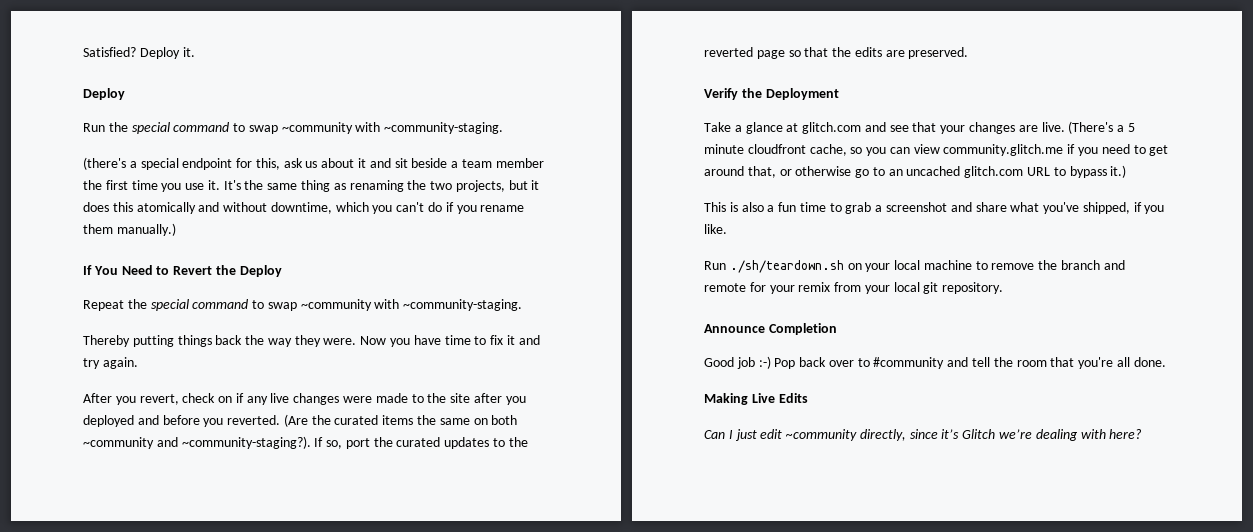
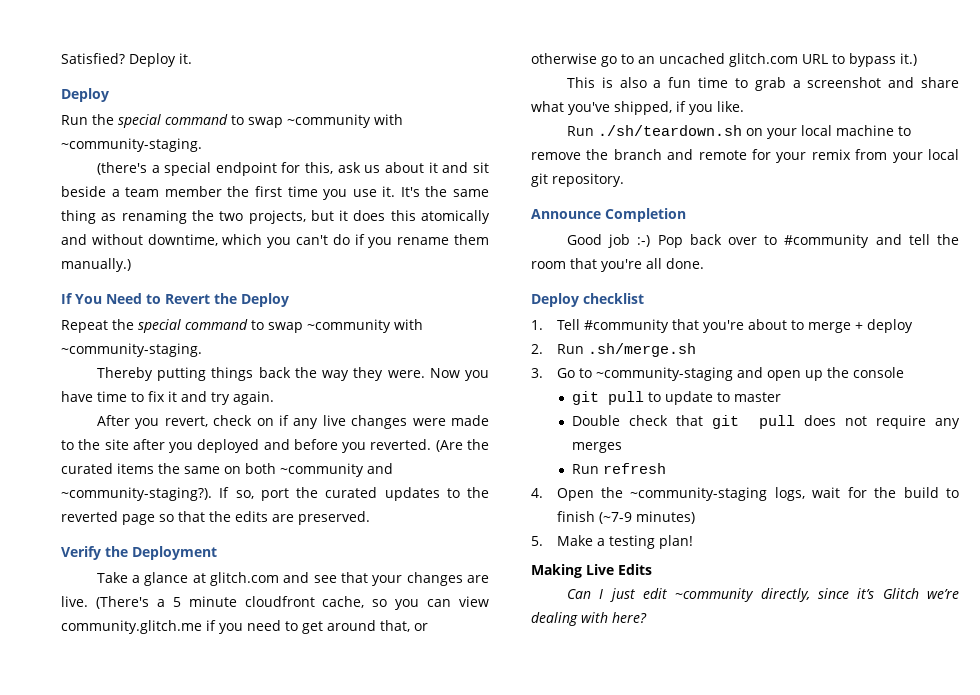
+ Deploy checklist
+ 1. Tell #community that you're about to merge + deploy
+ 2. Run .sh/merge.sh
+ 3. Go to ~community-staging and open up the console
+ git pull to update to master
+ Double check that git pull does not require any merges
+ Run refresh
+ 4. Open the ~community-staging logs, wait for the build to finish (~7-9 minutes)
+ 5. Make a testing plan!

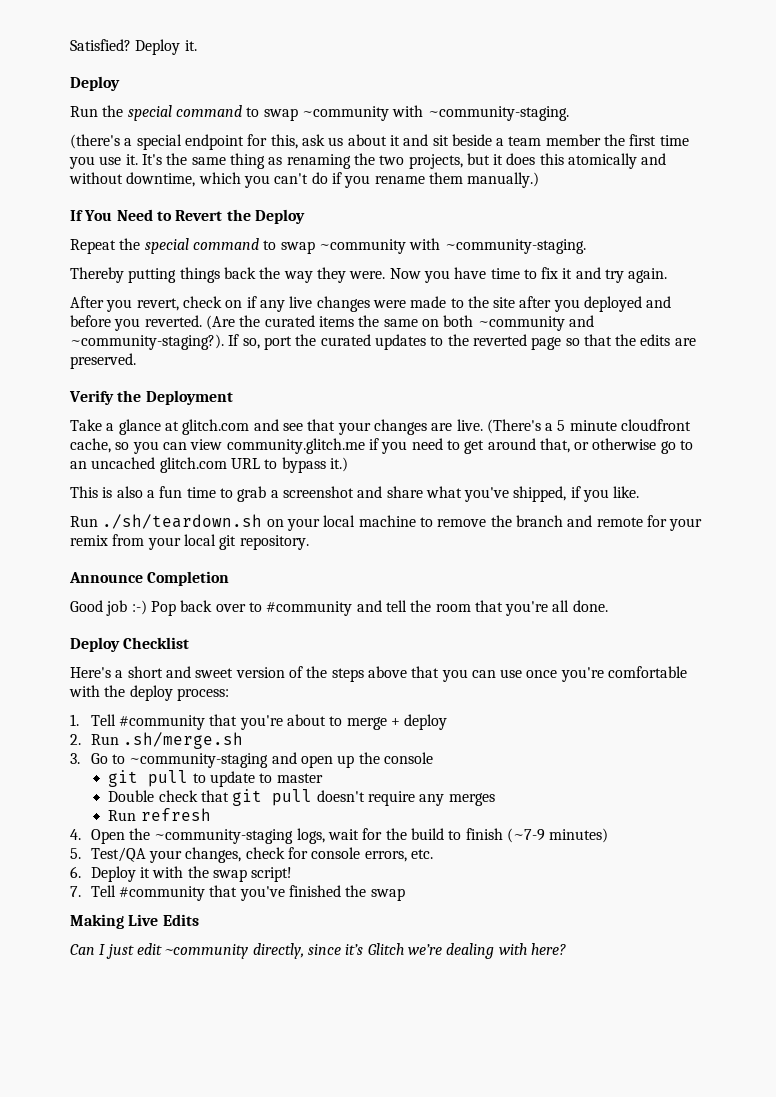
- Deploy checklist
+ Deploy Checklist
+ Here's a short and sweet version of the steps above that you can use once you're comfortable with the deploy process:
- Double check that git pull does not require any merges
+ Double check that git pull doesn't require any merges
- 5. Make a testing plan!
+ 5. Test/QA your changes, check for console errors, etc.
+ 6. Deploy it with the swap script!
+ 7. Tell #community that you've finished the swap

